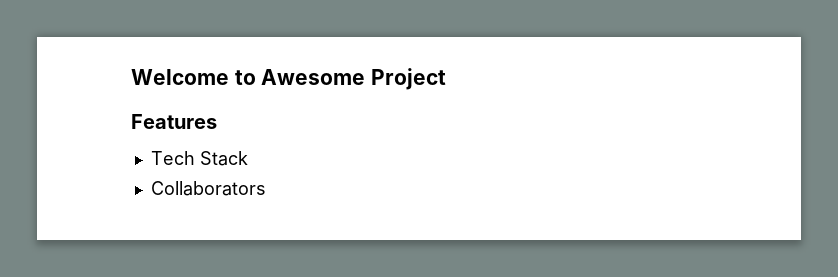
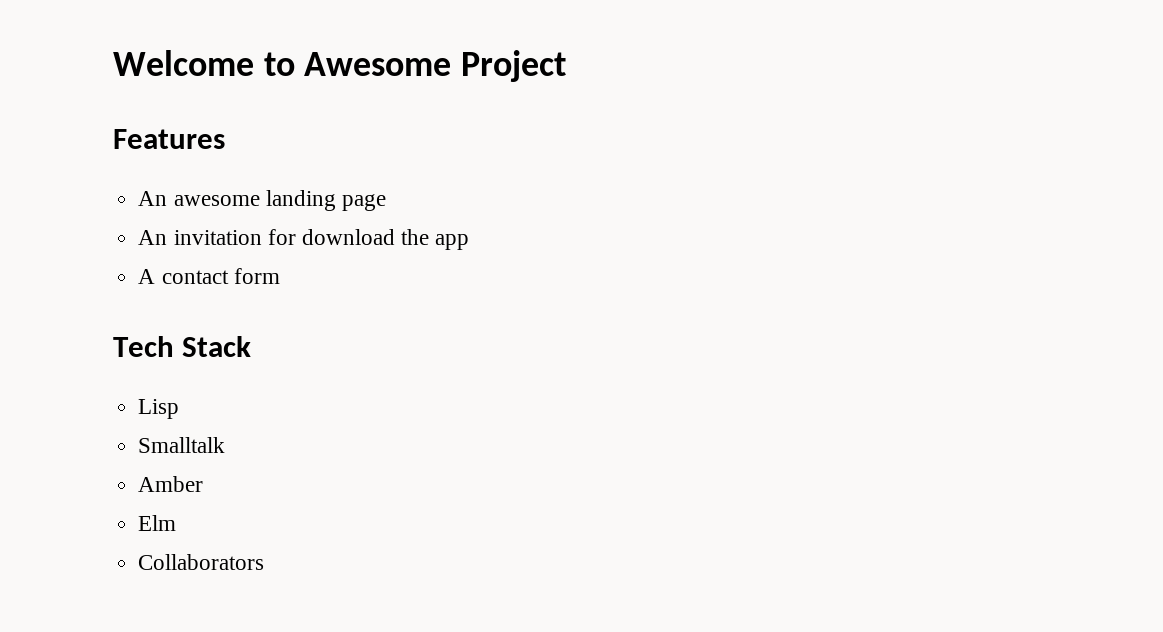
+ An awesome landing page
+ An invitation for download the app
+ A contact form
  Tech Stack
+ Lisp
+ Smalltalk
+ Amber
+ Elm

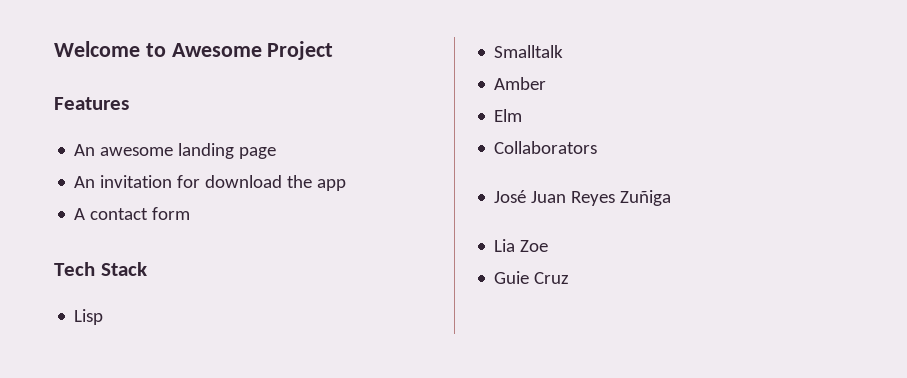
+ José Juan Reyes Zuñiga
+ Lia Zoe
+ Guie Cruz

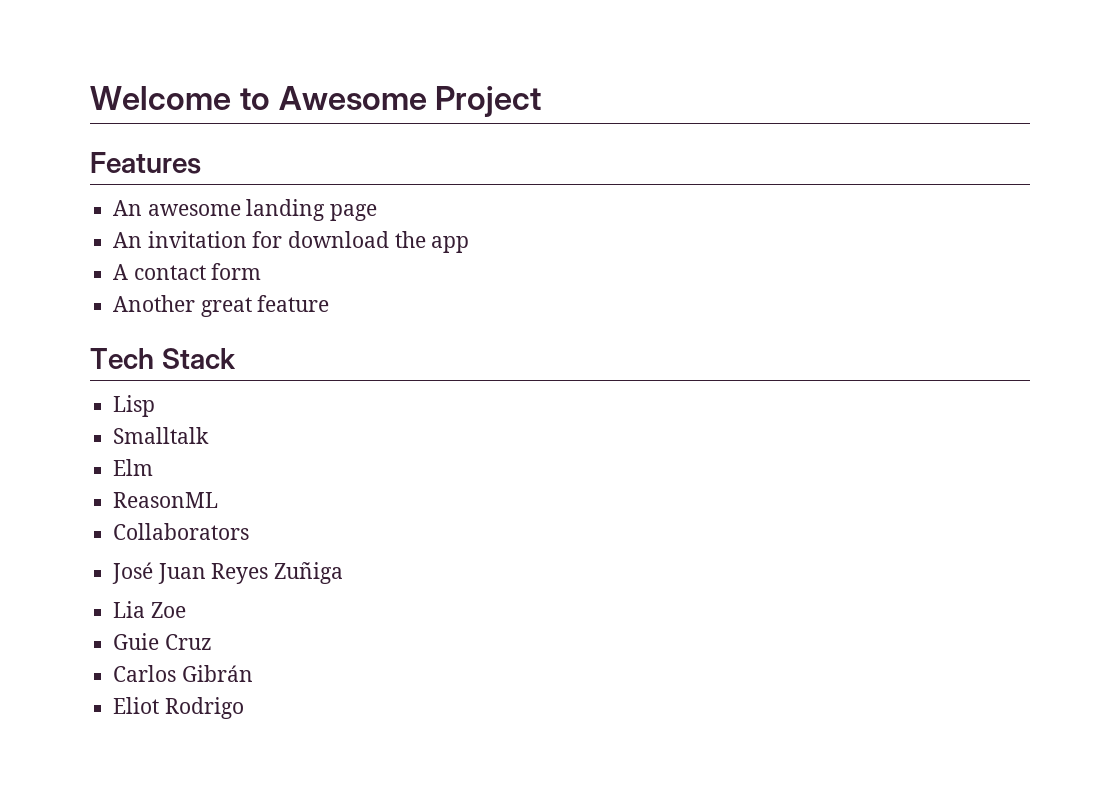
+ Another great feature
- Amber
  Elm
+ ReasonML
+ Carlos Gibrán
+ Eliot Rodrigo

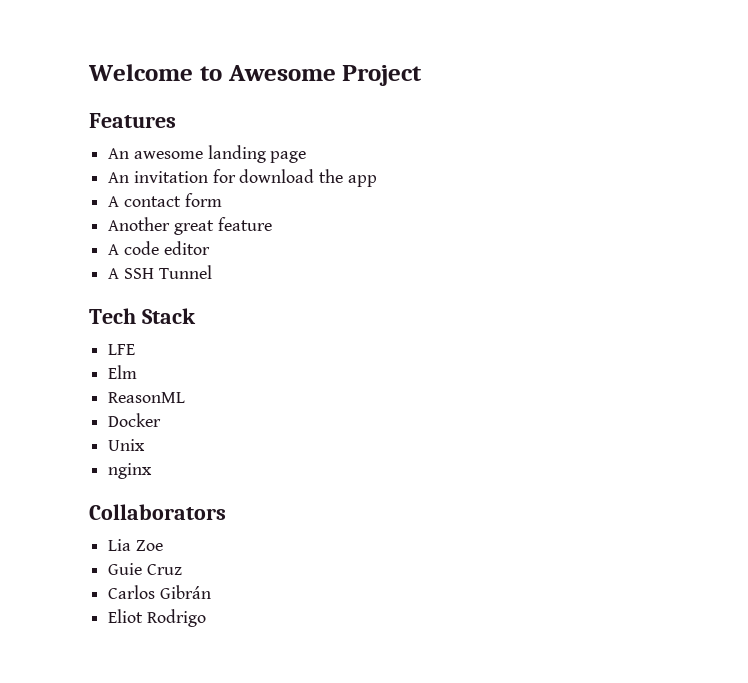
+ A code editor
+ A SSH Tunnel
- Lisp
- Smalltalk
+ LFE
+ Docker
+ Unix
+ nginx
  Collaborators
- José Juan Reyes Zuñiga

